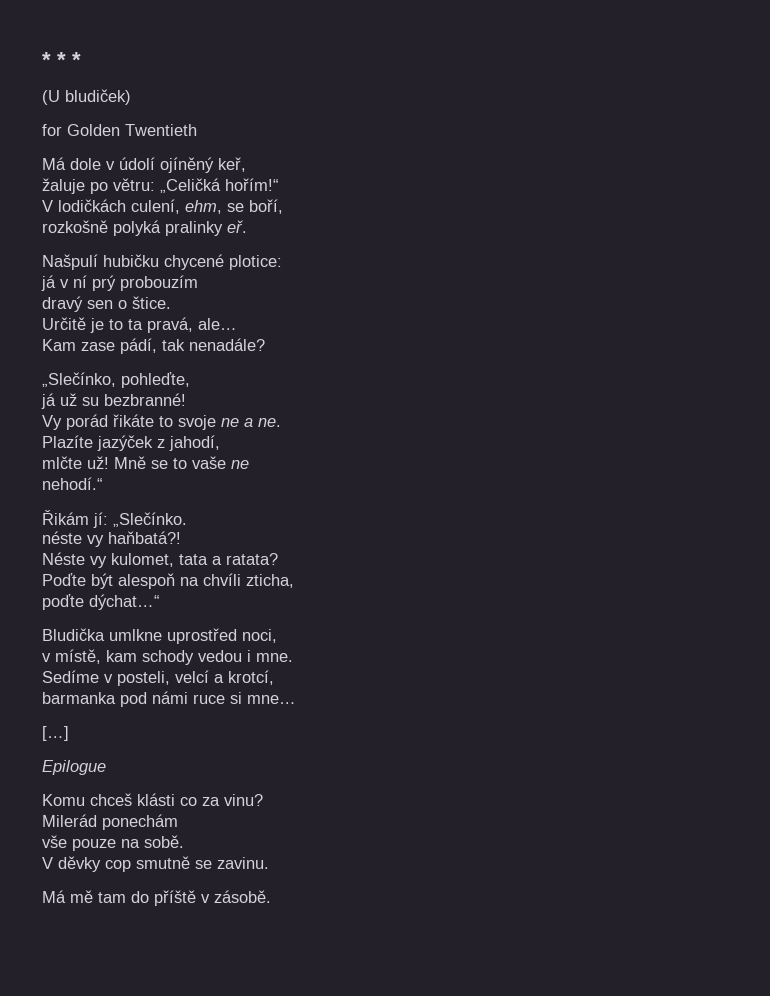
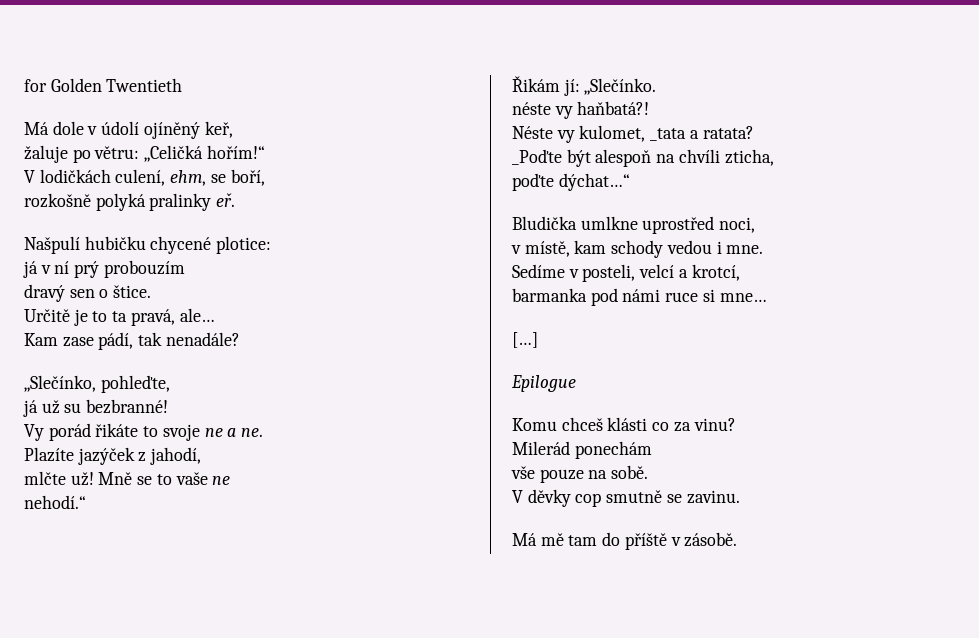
- * * *
- (U bludiček)
- Néste vy kulomet, tata a ratata?
+ Néste vy kulomet, _tata a ratata?
- Poďte být alespoň na chvíli zticha,
+ _Poďte být alespoň na chvíli zticha,

